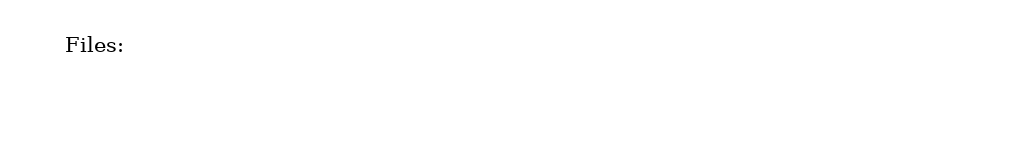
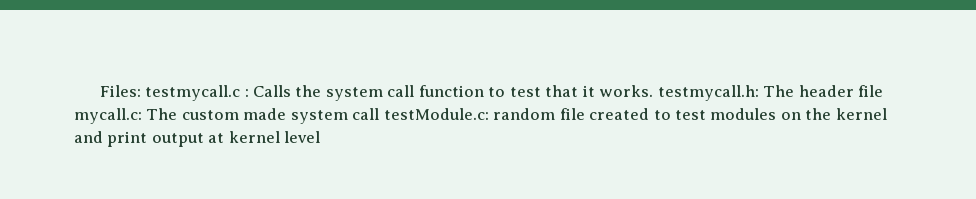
- Files:
+ Files: testmycall.c : Calls the system call function to test that it works. testmycall.h: The header file mycall.c: The custom made system call testModule.c: random file created to test modules on the kernel and print output at kernel level

